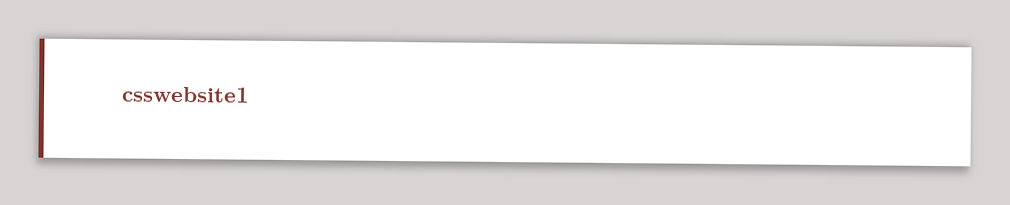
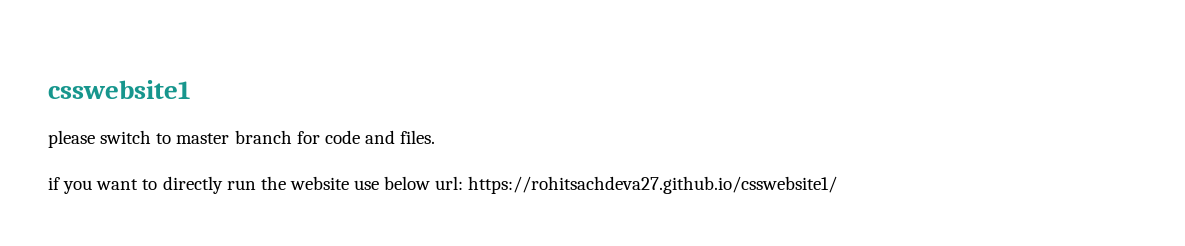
+ please switch to master branch for code and files.
+ if you want to directly run the website use below url: https://rohitsachdeva27.github.io/csswebsite1/

